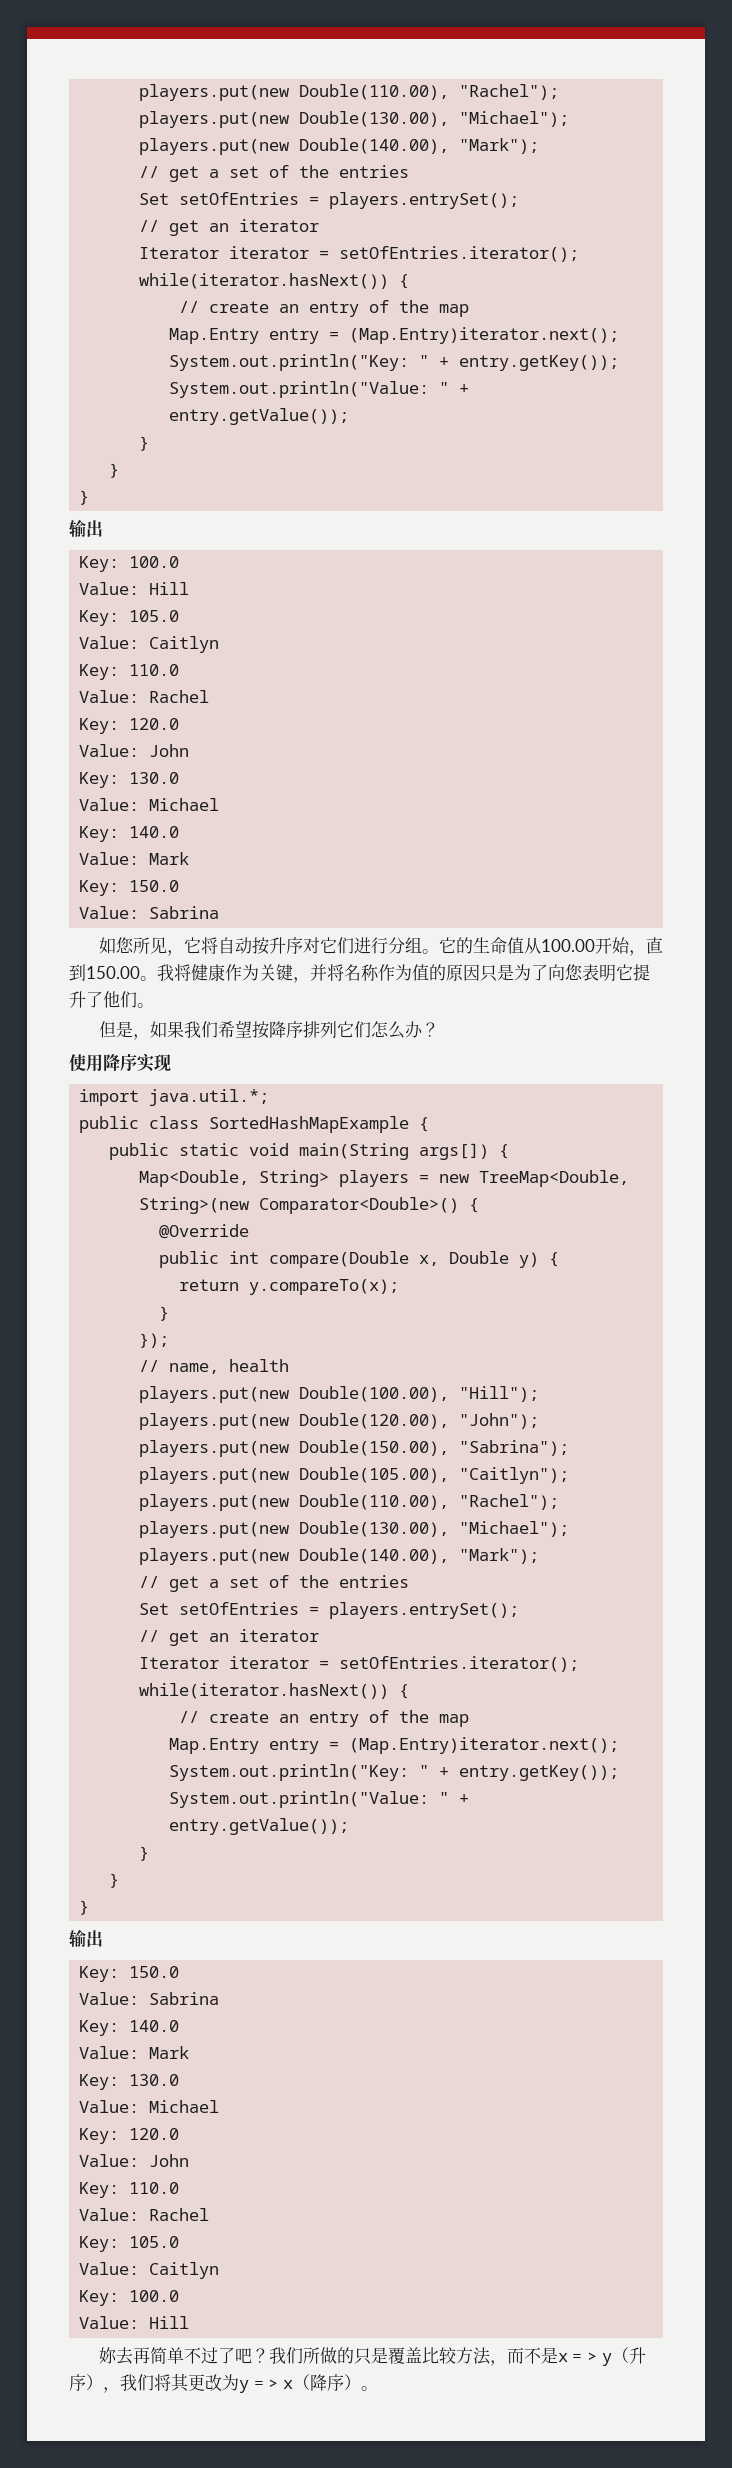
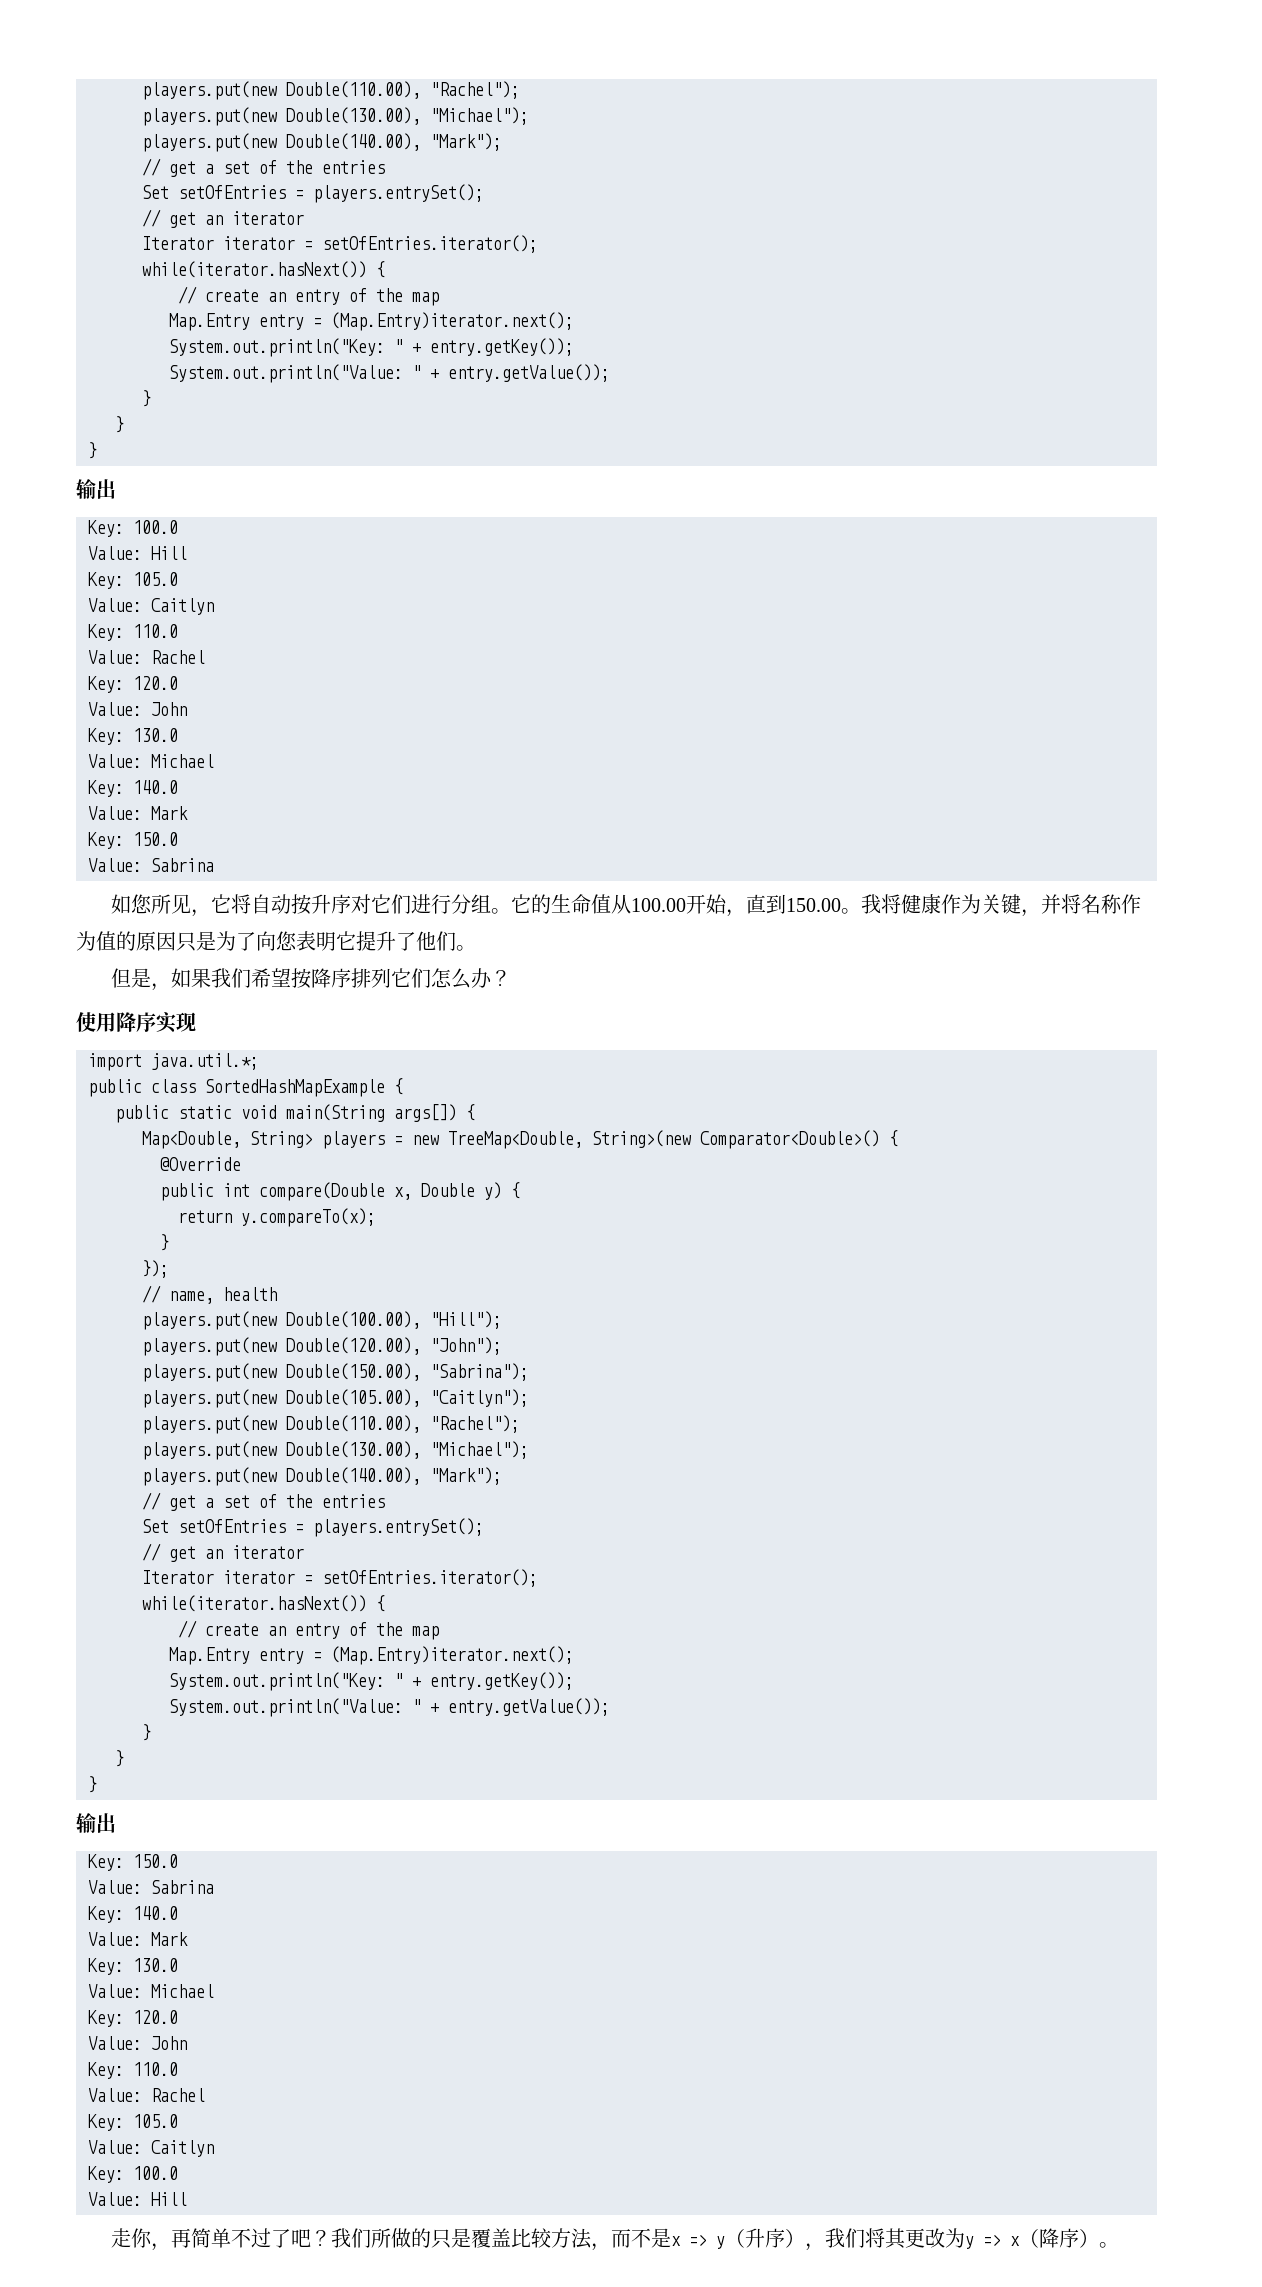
- 妳去再简单不过了吧？
+ 走你，再简单不过了吧？
- 我们所做的只是覆盖比较方法，而不是x = > y（升序），我们将其更改为y = > x（降序）。
+ 我们所做的只是覆盖比较方法，而不是x => y（升序），我们将其更改为y => x（降序）。

